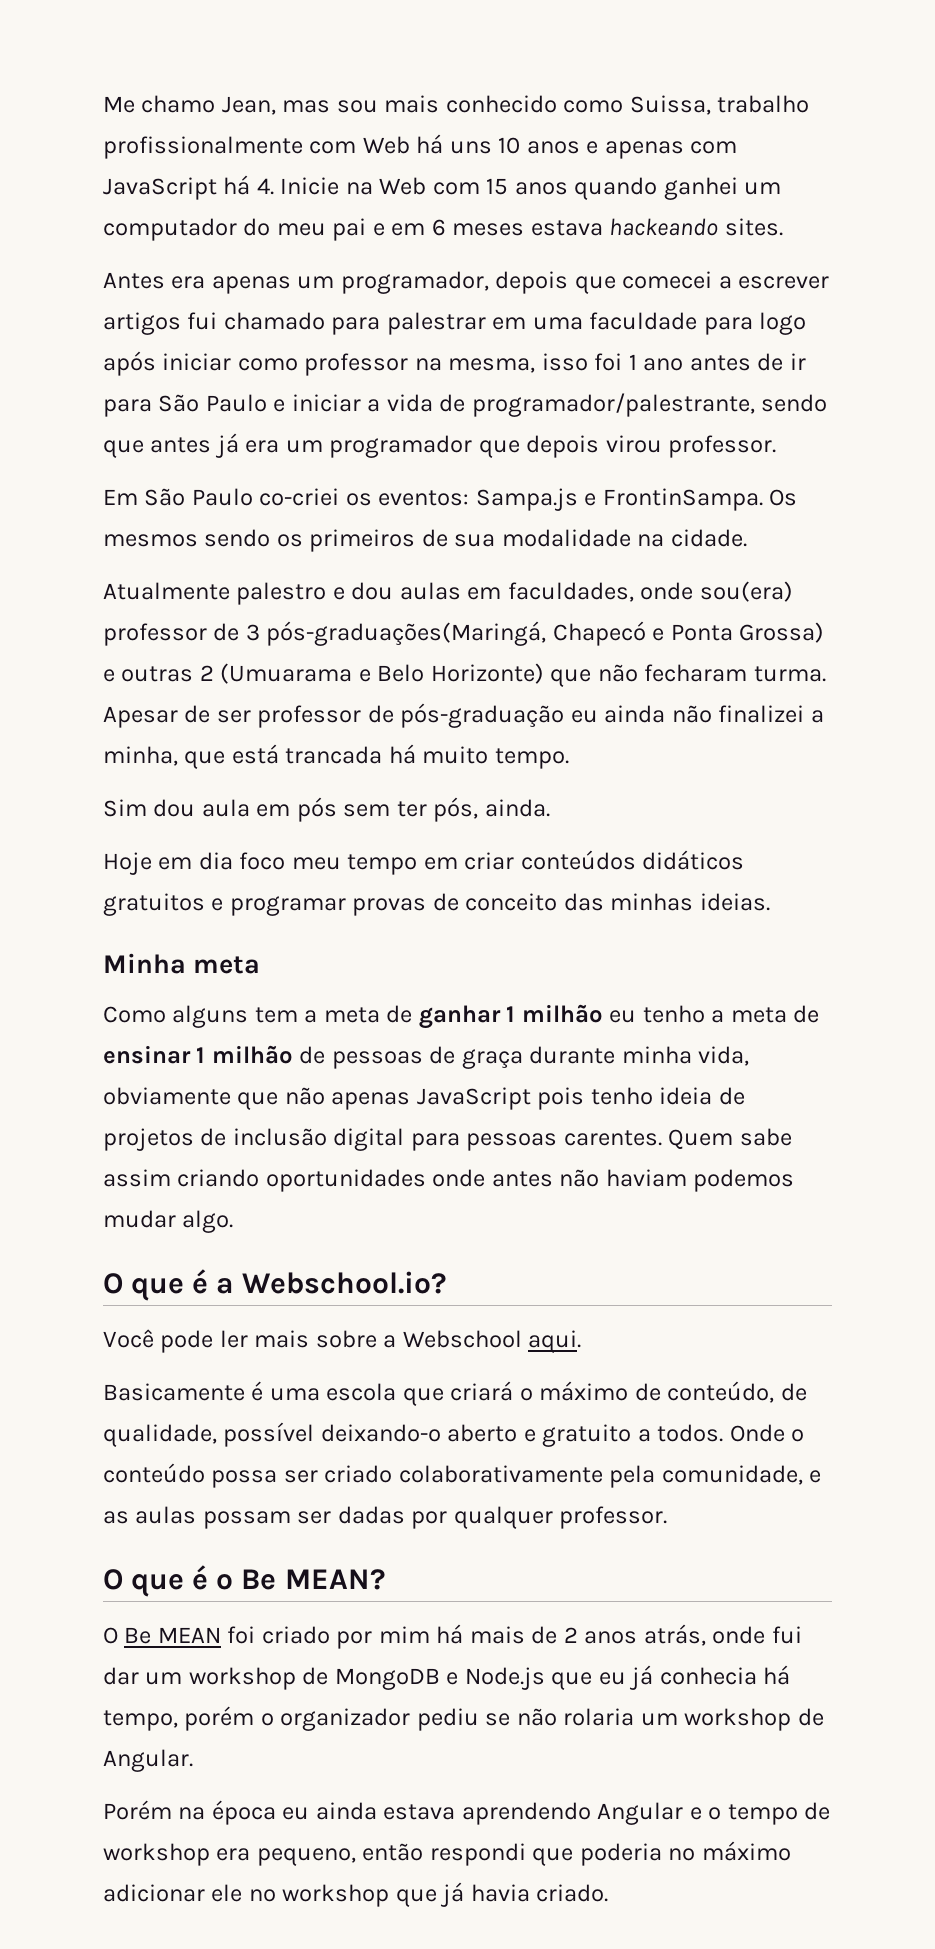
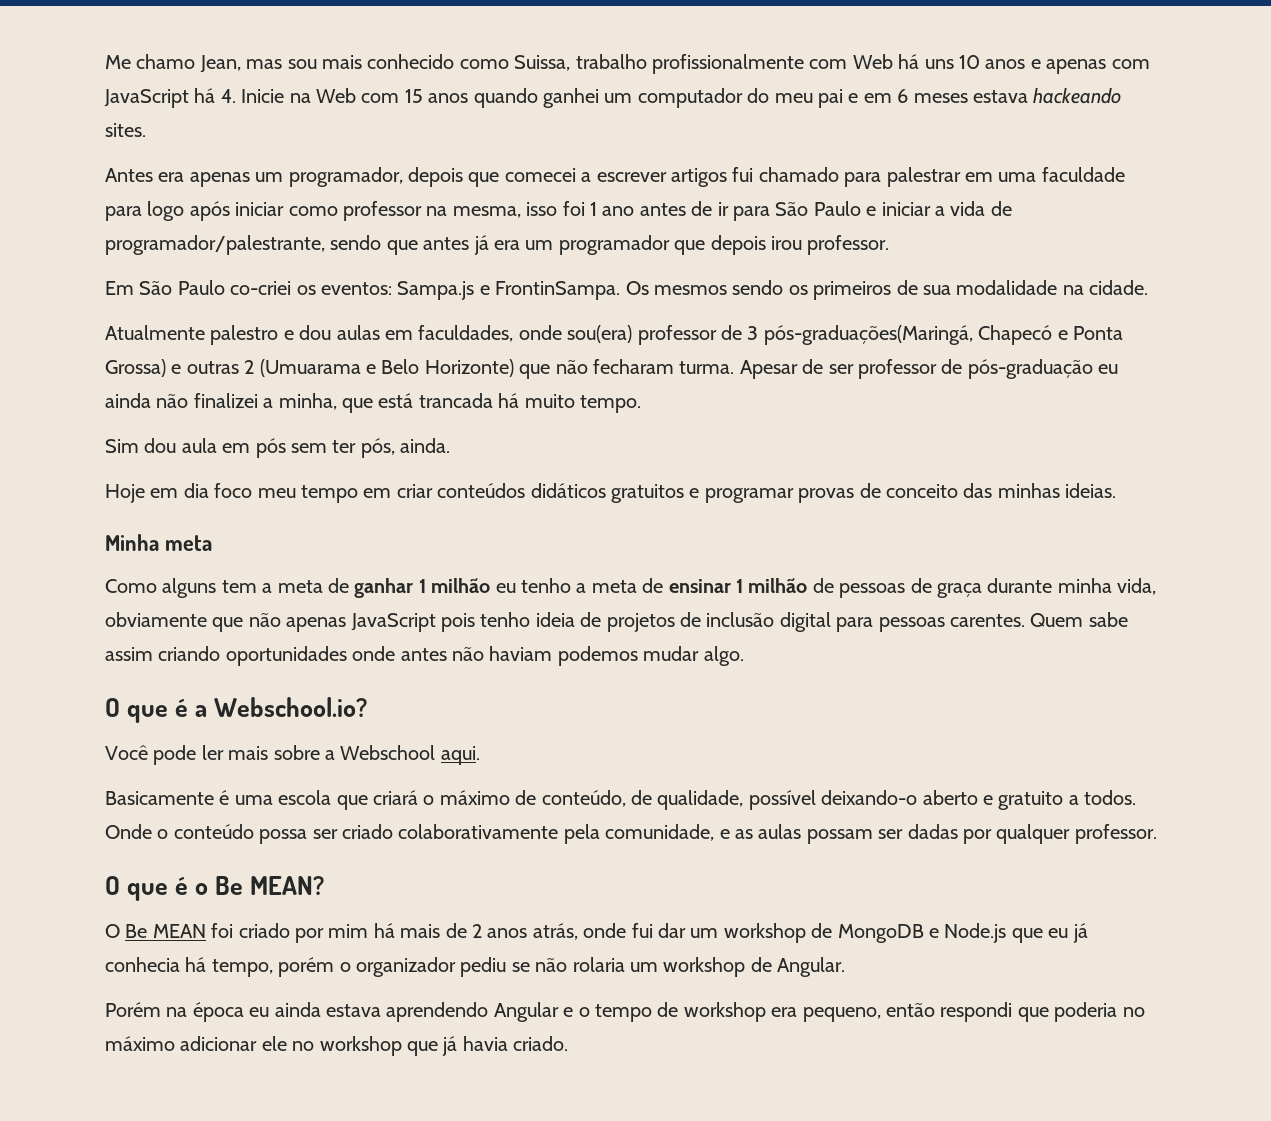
- Antes era apenas um programador, depois que comecei a escrever artigos fui chamado para palestrar em uma faculdade para logo após iniciar como professor na mesma, isso foi 1 ano antes de ir para São Paulo e iniciar a vida de programador/palestrante, sendo que antes já era um programador que depois virou professor.
+ Antes era apenas um programador, depois que comecei a escrever artigos fui chamado para palestrar em uma faculdade para logo após iniciar como professor na mesma, isso foi 1 ano antes de ir para São Paulo e iniciar a vida de programador/palestrante, sendo que antes já era um programador que depois irou professor.

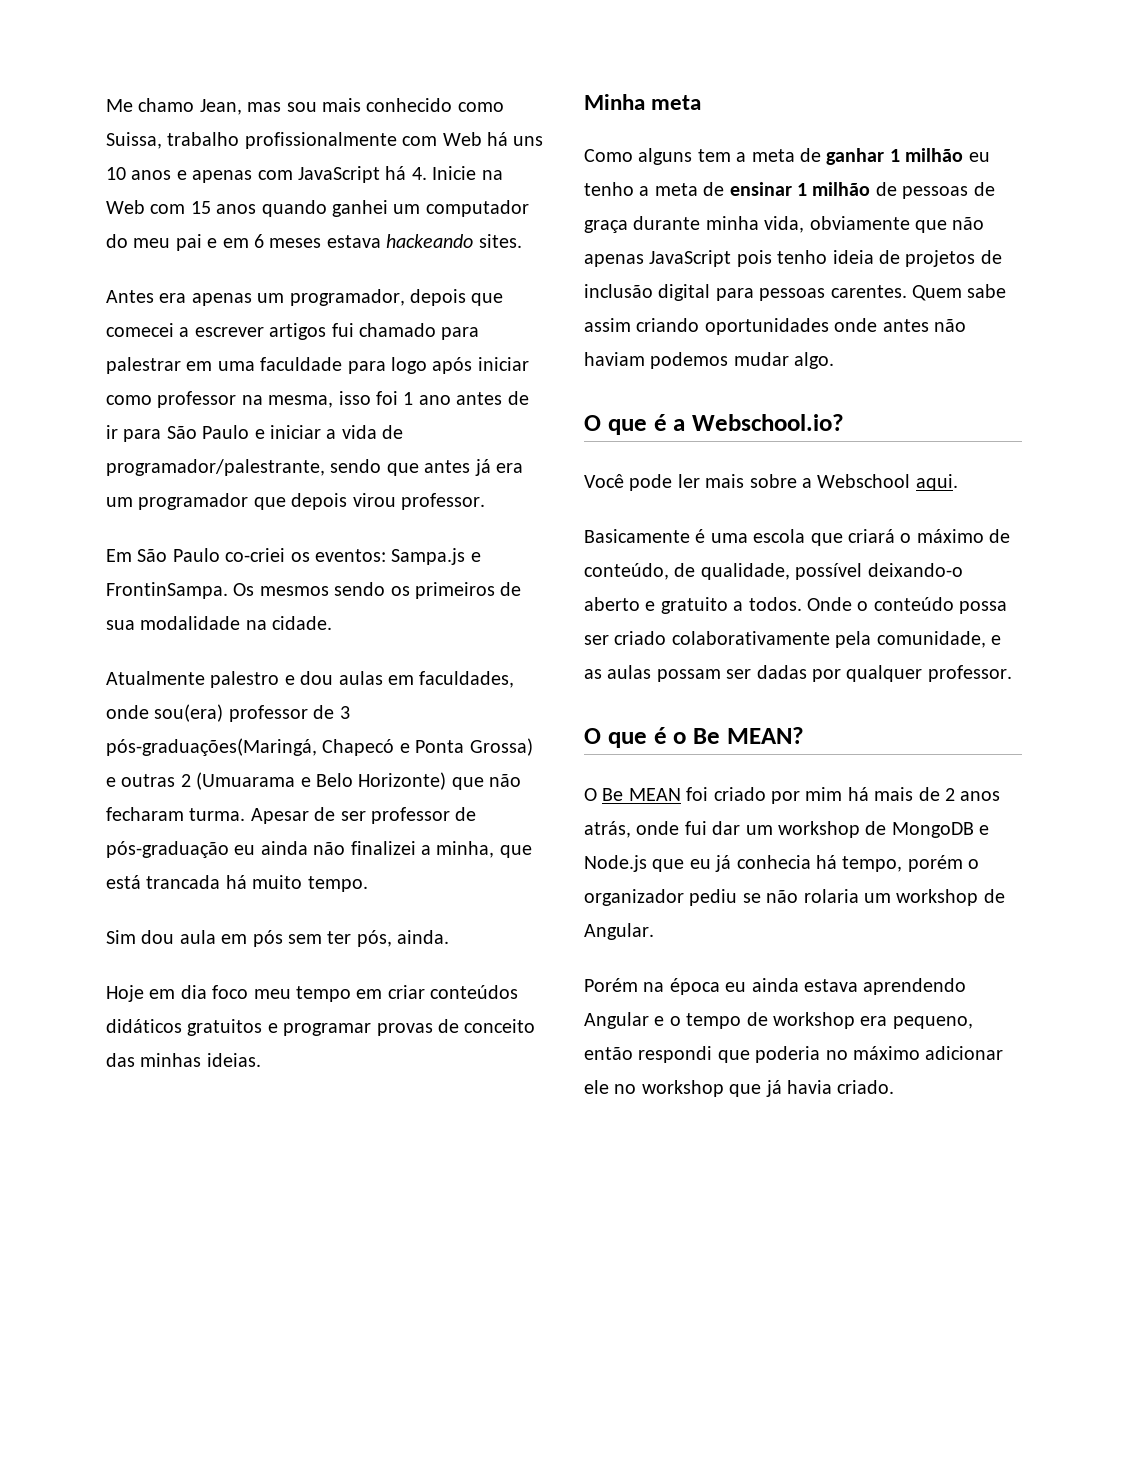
- Antes era apenas um programador, depois que comecei a escrever artigos fui chamado para palestrar em uma faculdade para logo após iniciar como professor na mesma, isso foi 1 ano antes de ir para São Paulo e iniciar a vida de programador/palestrante, sendo que antes já era um programador que depois irou professor.
+ Antes era apenas um programador, depois que comecei a escrever artigos fui chamado para palestrar em uma faculdade para logo após iniciar como professor na mesma, isso foi 1 ano antes de ir para São Paulo e iniciar a vida de programador/palestrante, sendo que antes já era um programador que depois virou professor.

